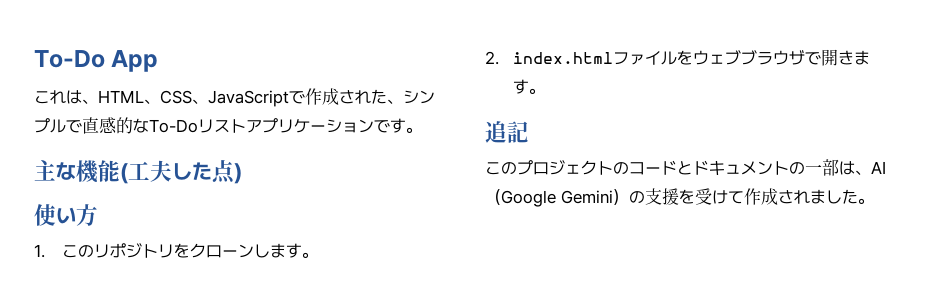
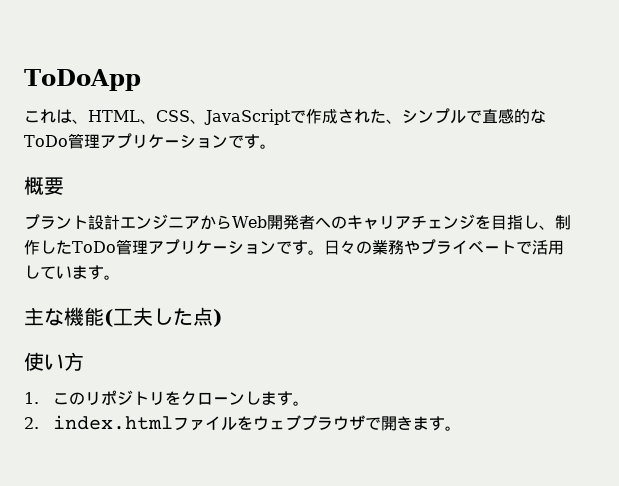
- To-Do App
+ ToDoApp
- これは、HTML、CSS、JavaScriptで作成された、シンプルで直感的なTo-Doリストアプリケーションです。
+ これは、HTML、CSS、JavaScriptで作成された、シンプルで直感的なToDo管理アプリケーションです。
+ 概要
+ プラント設計エンジニアからWeb開発者へのキャリアチェンジを目指し、制作したToDo管理アプリケーションです。日々の業務やプライベートで活用しています。
- 追記
- このプロジェクトのコードとドキュメントの一部は、AI（Google Gemini）の支援を受けて作成されました。

